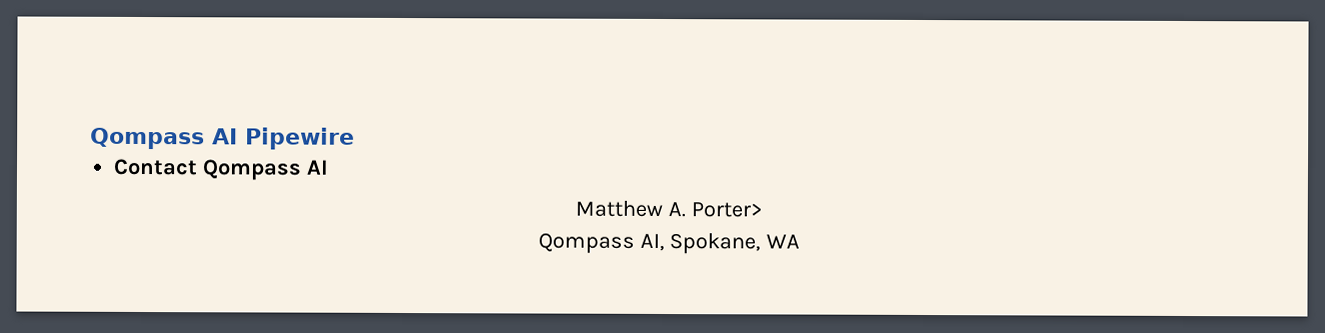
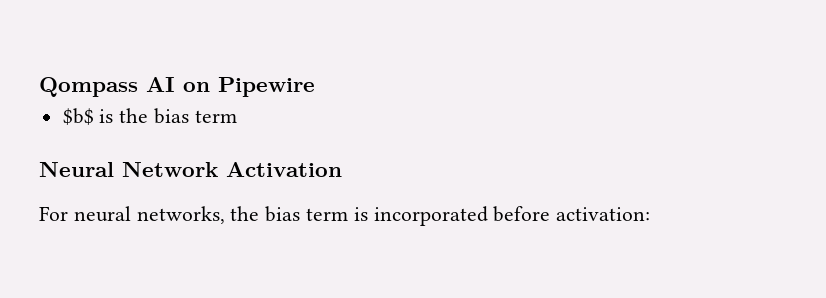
- Qompass AI Pipewire
+ Qompass AI on Pipewire
- Contact Qompass AI
- Matthew A. Porter>
- Qompass AI, Spokane, WA
+ $b$ is the bias term
+ Neural Network Activation
+ For neural networks, the bias term is incorporated before activation:

